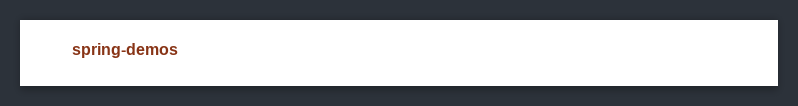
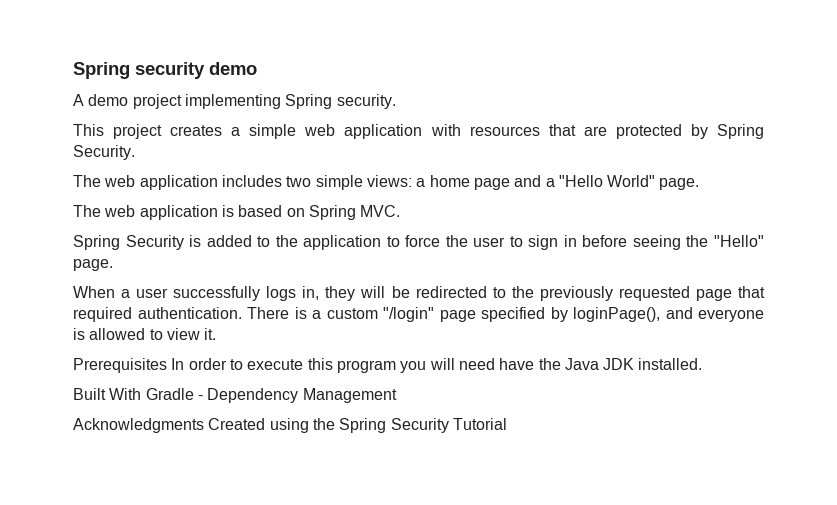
- spring-demos
+ Spring security demo
+ A demo project implementing Spring security.
+ This project creates a simple web application with resources that are protected by Spring Security.
+ The web application includes two simple views: a home page and a "Hello World" page.
+ The web application is based on Spring MVC.
+ Spring Security is added to the application to force the user to sign in before seeing the "Hello" page.
+ When a user successfully logs in, they will be redirected to the previously requested page that required authentication. There is a custom "/login" page specified by loginPage(), and everyone is allowed to view it.
+ Prerequisites In order to execute this program you will need have the Java JDK installed.
+ Built With Gradle - Dependency Management
+ Acknowledgments Created using the Spring Security Tutorial

